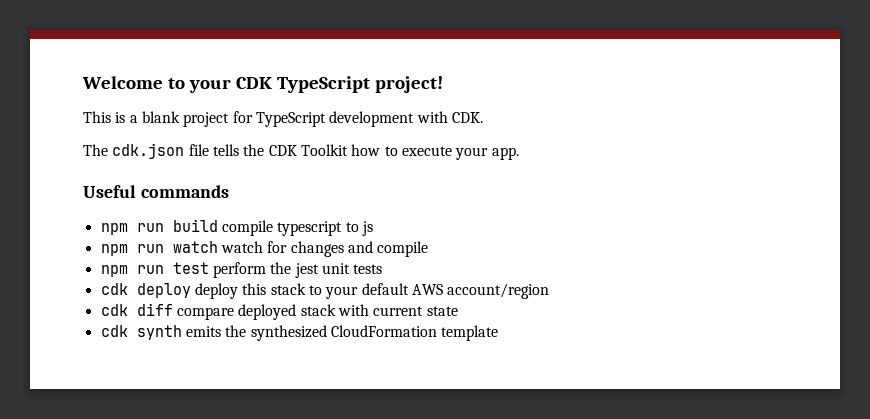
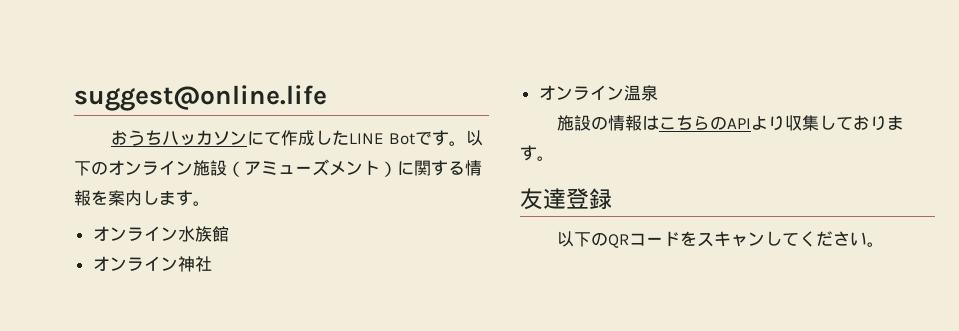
- Welcome to your CDK TypeScript project!
- This is a blank project for TypeScript development with CDK.
- The cdk.json file tells the CDK Toolkit how to execute your app.
- Useful commands
- npm run build compile typescript to js
- npm run watch watch for changes and compile
- npm run test perform the jest unit tests
- cdk deploy deploy this stack to your default AWS account/region
- cdk diff compare deployed stack with current state
- cdk synth emits the synthesized CloudFormation template
+ suggest@online.life
+ おうちハッカソンにて作成したLINE Botです。以下のオンライン施設（アミューズメント）に関する情報を案内します。
+ オンライン水族館
+ オンライン神社
+ オンライン温泉
+ 施設の情報はこちらのAPIより収集しております。
+ 友達登録
+ 以下のQRコードをスキャンしてください。

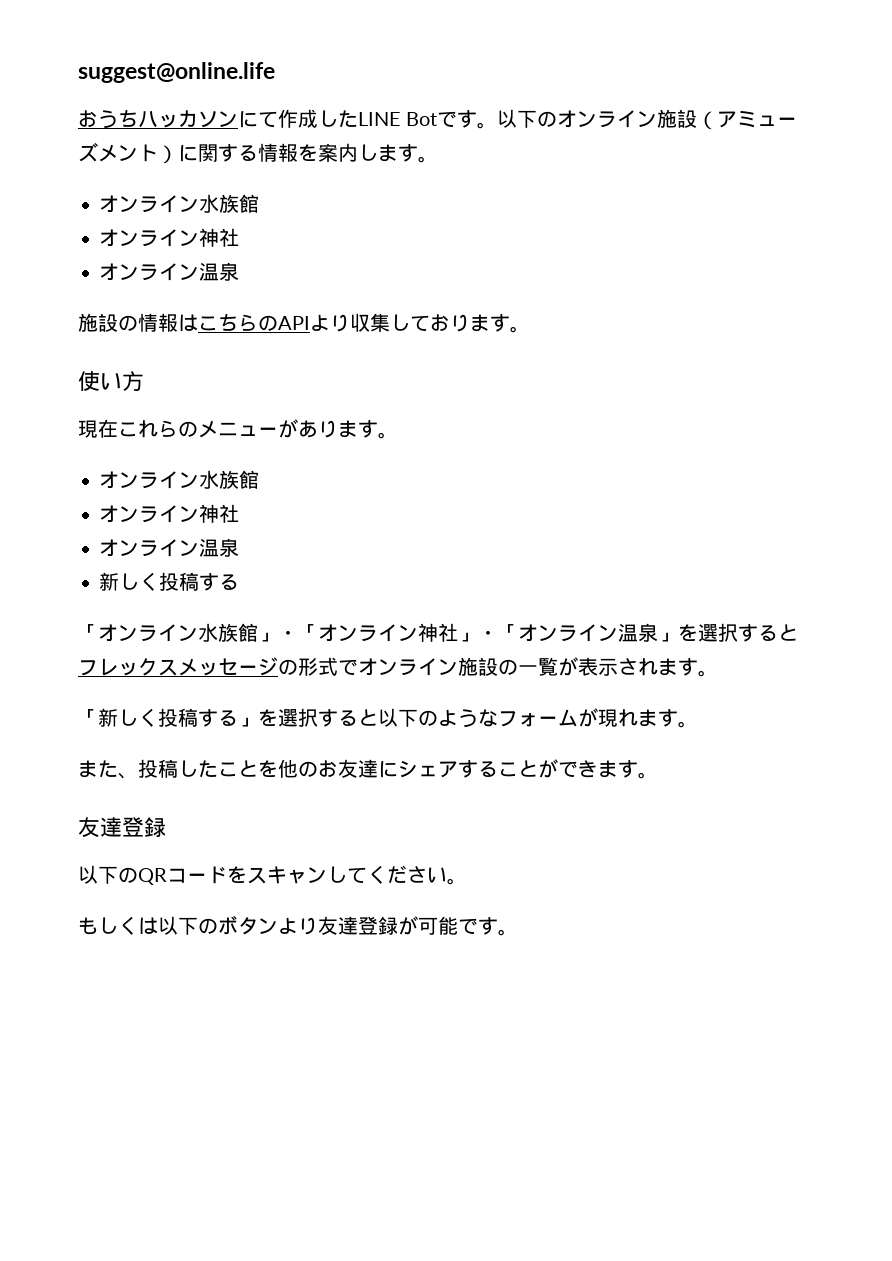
+ 使い方
+ 現在これらのメニューがあります。
+ オンライン水族館
+ オンライン神社
+ オンライン温泉
+ 新しく投稿する
+ 「オンライン水族館」・「オンライン神社」・「オンライン温泉」を選択するとフレックスメッセージの形式でオンライン施設の一覧が表示されます。
+ 「新しく投稿する」を選択すると以下のようなフォームが現れます。
+ また、投稿したことを他のお友達にシェアすることができます。
+ もしくは以下のボタンより友達登録が可能です。

